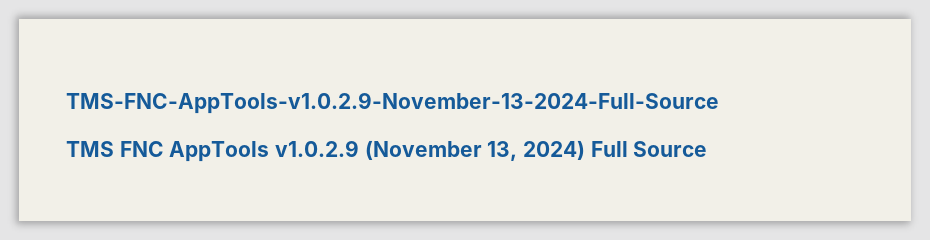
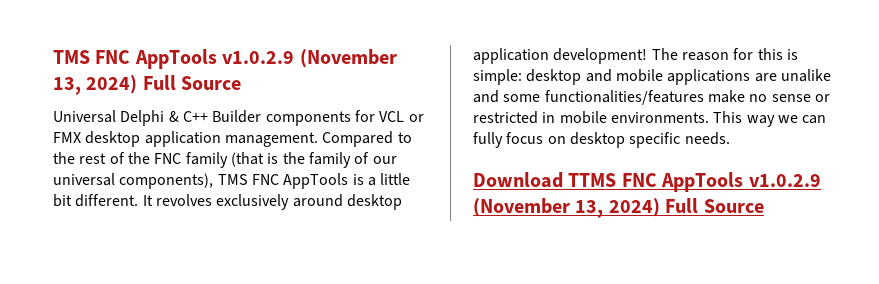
- TMS-FNC-AppTools-v1.0.2.9-November-13-2024-Full-Source
+ Universal Delphi & C++ Builder components for VCL or FMX desktop application management. Compared to the rest of the FNC family (that is the family of our universal components), TMS FNC AppTools is a little bit different. It revolves exclusively around desktop application development! The reason for this is simple: desktop and mobile applications are unalike and some functionalities/features make no sense or restricted in mobile environments. This way we can fully focus on desktop specific needs.
+ Download TTMS FNC AppTools v1.0.2.9 (November 13, 2024) Full Source

